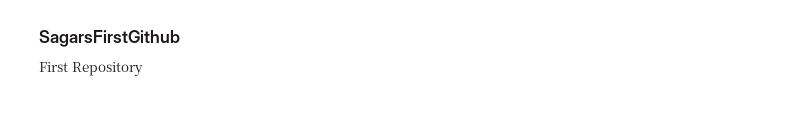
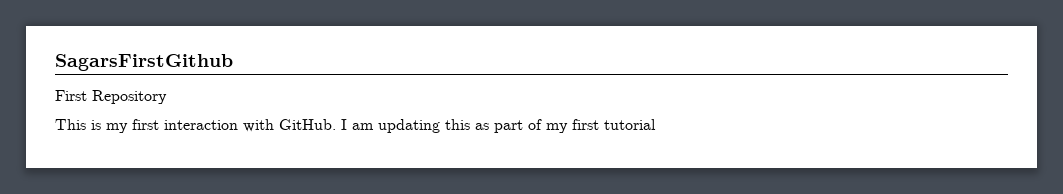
+ This is my first interaction with GitHub. I am updating this as part of my first tutorial

